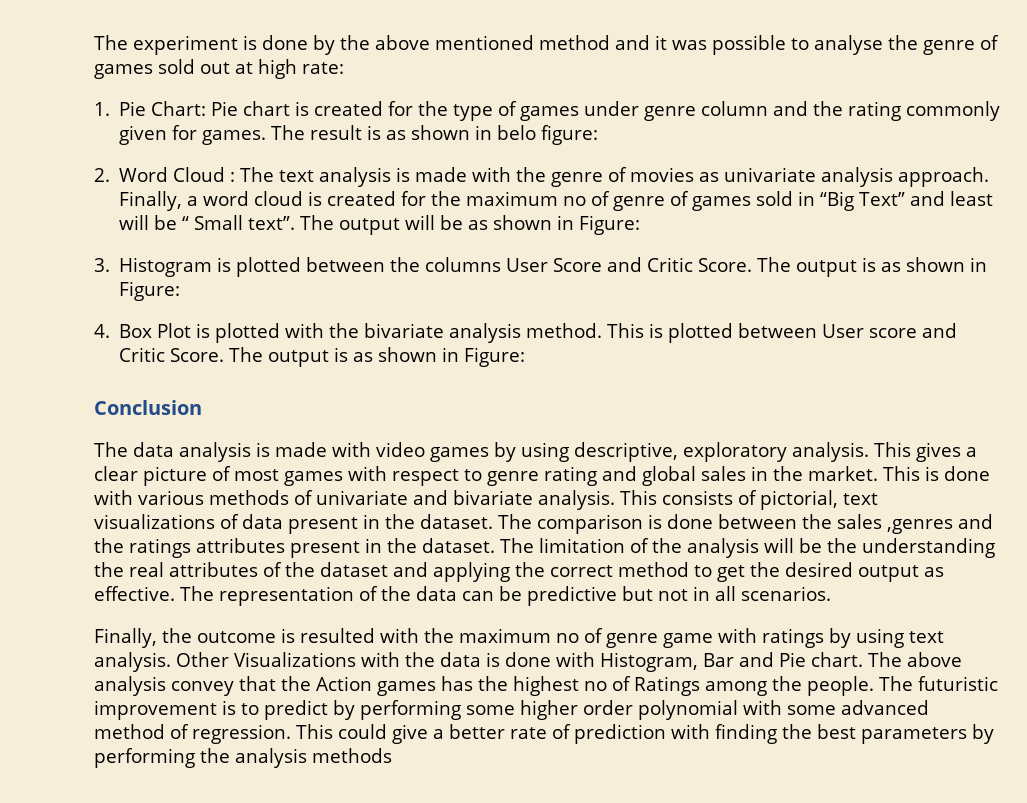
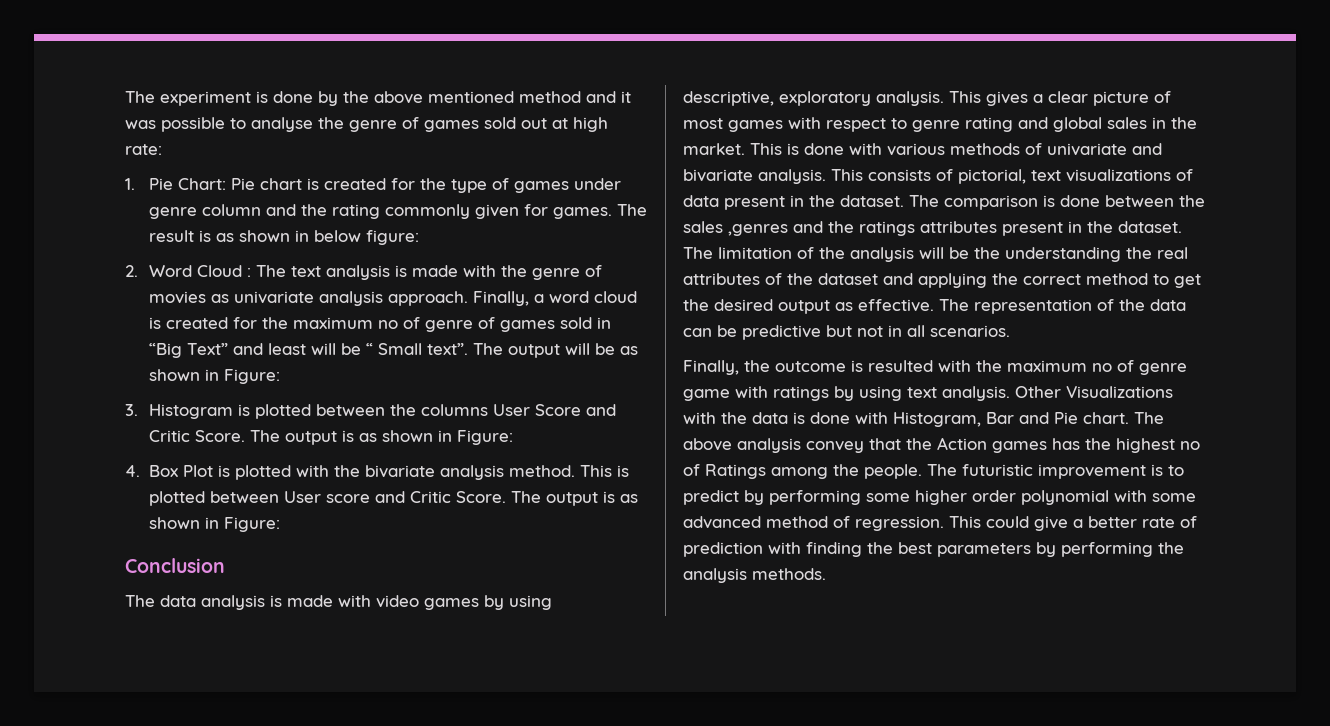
- The result is as shown in belo figure:
+ The result is as shown in below figure:
- This could give a better rate of prediction with finding the best parameters by performing the analysis methods
+ This could give a better rate of prediction with finding the best parameters by performing the analysis methods.

